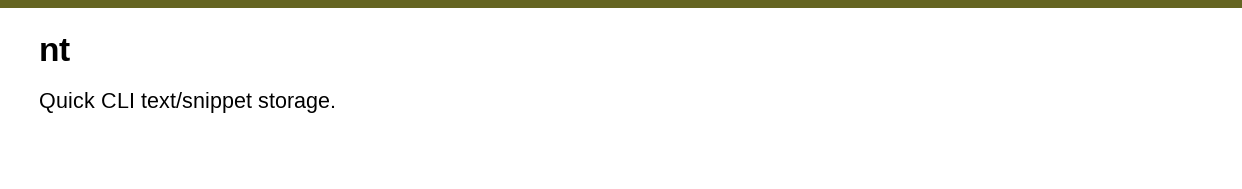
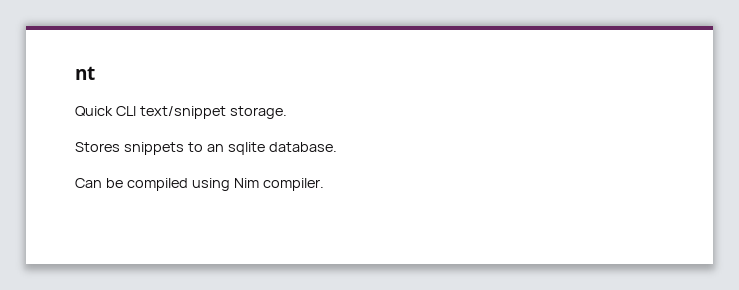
+ Stores snippets to an sqlite database.
+ Can be compiled using Nim compiler.

